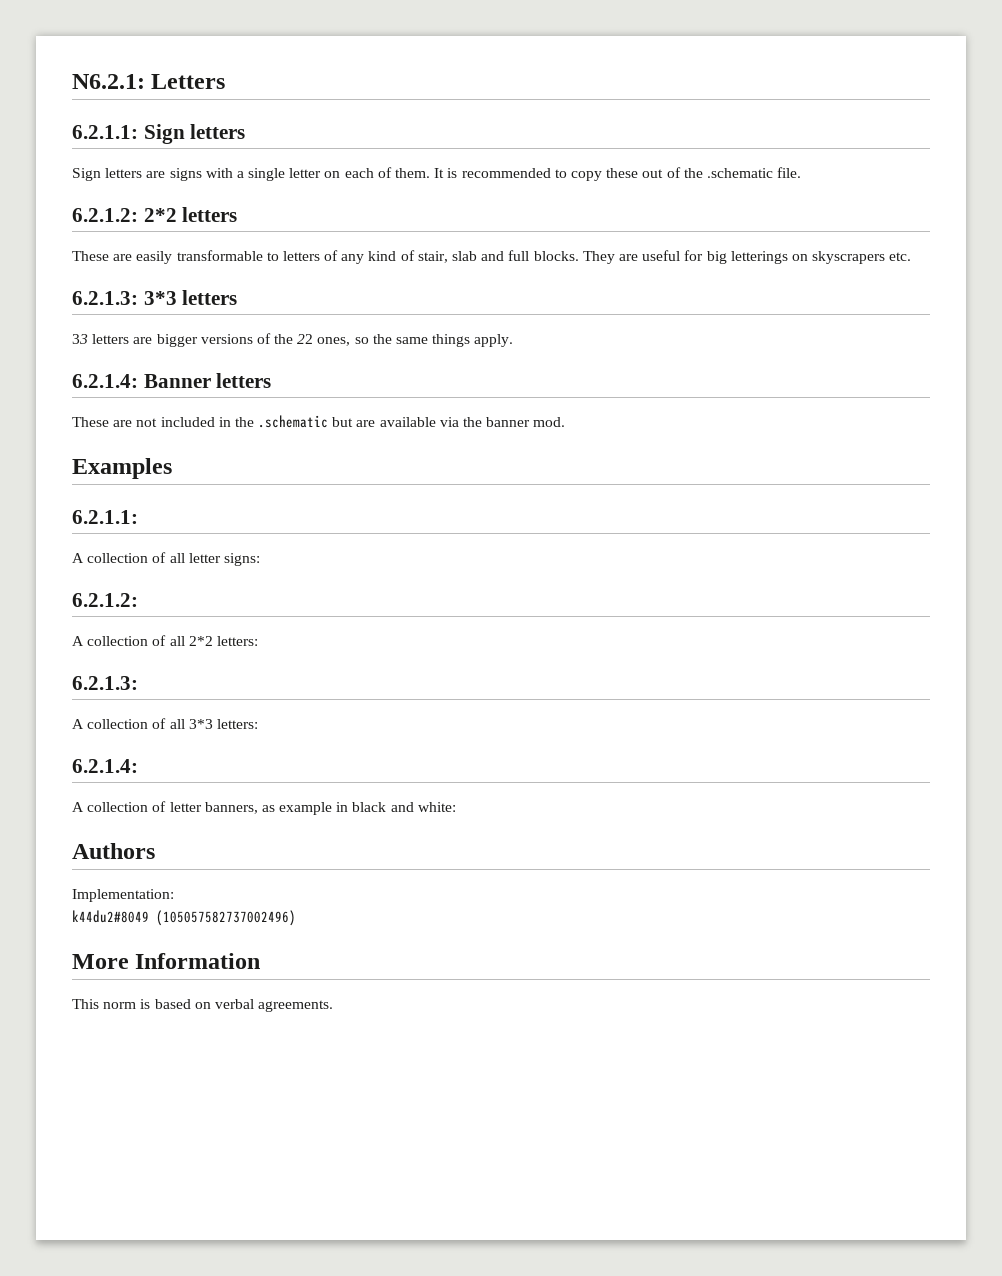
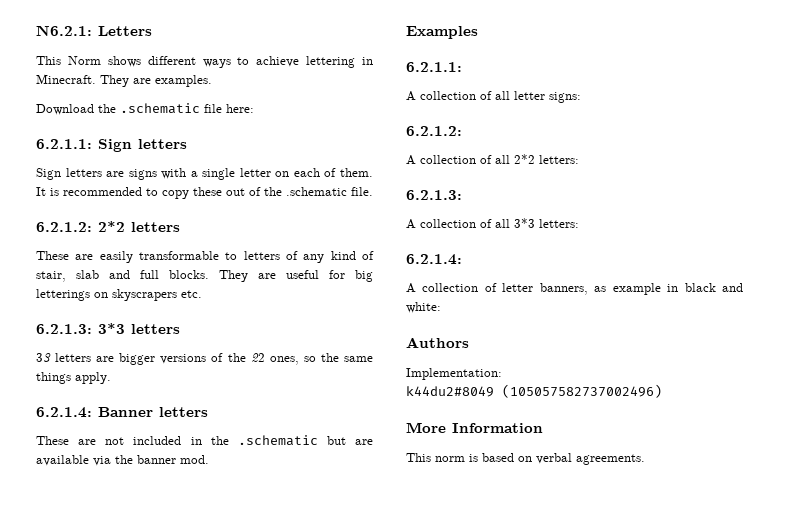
+ This Norm shows different ways to achieve lettering in Minecraft. They are examples.
+ Download the .schematic file here:

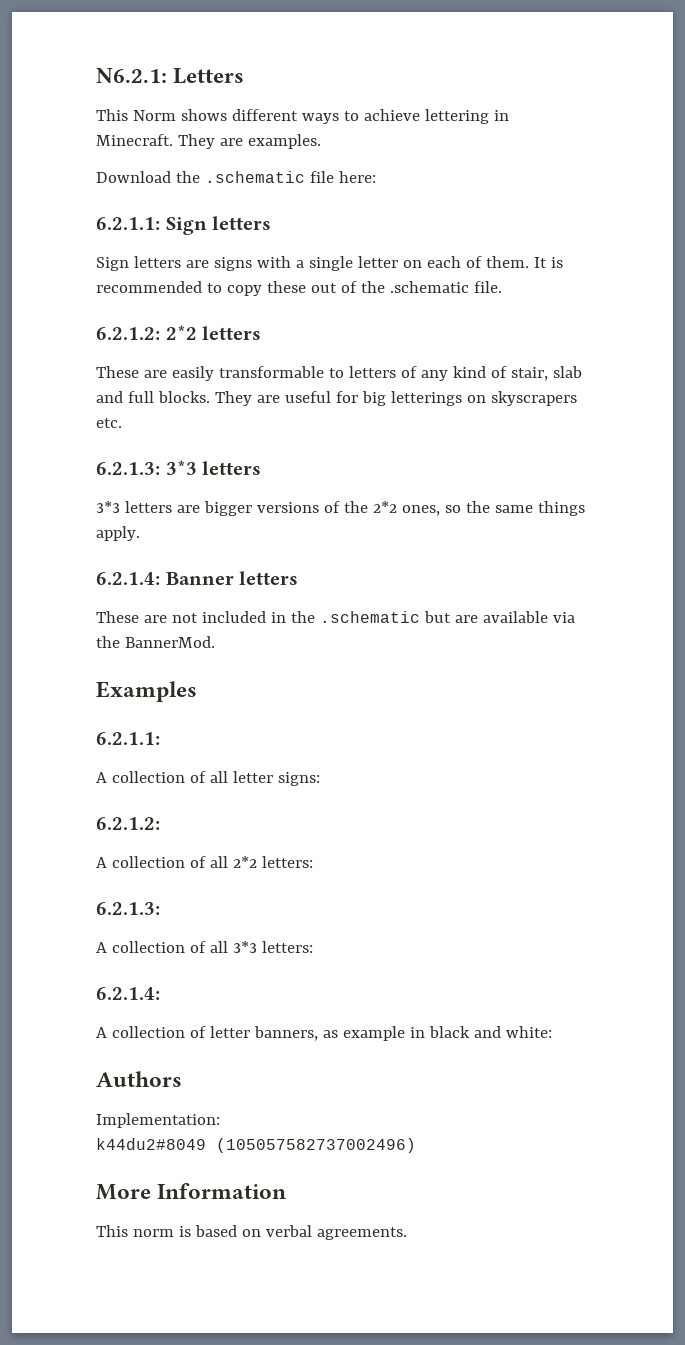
- 33 letters are bigger versions of the 22 ones, so the same things apply.
+ 3*3 letters are bigger versions of the 2*2 ones, so the same things apply.
- These are not included in the .schematic but are available via the banner mod.
+ These are not included in the .schematic but are available via the BannerMod.

